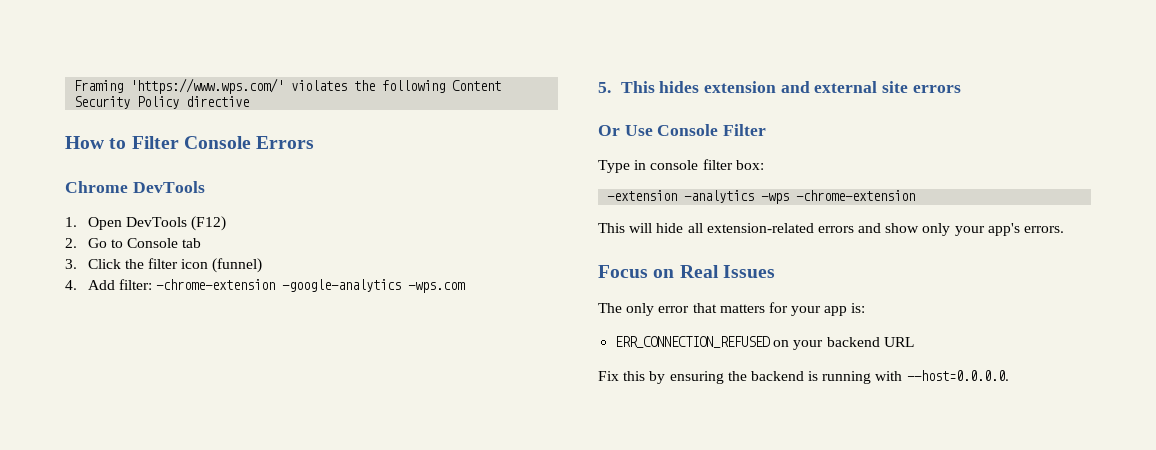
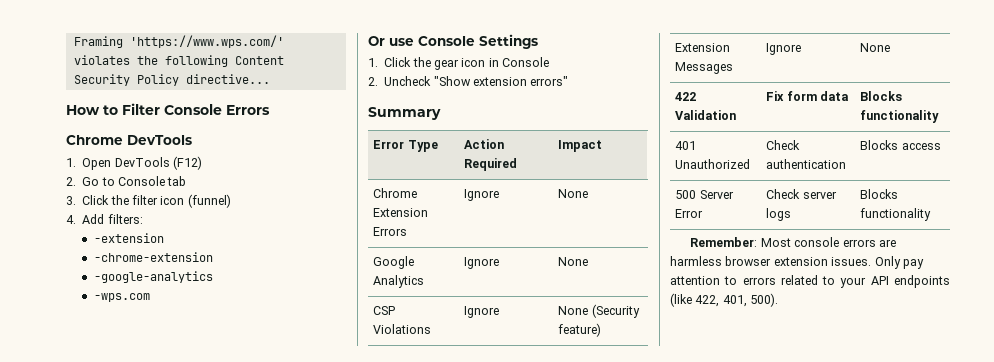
- Framing 'https://www.wps.com/' violates the following Content Security Policy directive
+ Framing 'https://www.wps.com/' violates the following Content Security Policy directive...
- 4. Add filter: -chrome-extension -google-analytics -wps.com
+ 4. Add filters:
+ -extension
+ -chrome-extension
+ -google-analytics
+ -wps.com
- 5. This hides extension and external site errors
- Or Use Console Filter
- Type in console filter box:
- -extension -analytics -wps -chrome-extension
- This will hide all extension-related errors and show only your app's errors.
- Focus on Real Issues
- The only error that matters for your app is:
- ERR_CONNECTION_REFUSED on your backend URL
- Fix this by ensuring the backend is running with --host=0.0.0.0.
+ Or use Console Settings
+ 1. Click the gear icon in Console
+ 2. Uncheck "Show extension errors"
+ Summary
+ Error Type | Action Required | Impact
+ Chrome Extension Errors | Ignore | None
+ Google Analytics | Ignore | None
+ CSP Violations | Ignore | None (Security feature)
+ Extension Messages | Ignore | None
+ 422 Validation | Fix form data | Blocks functionality
+ 401 Unauthorized | Check authentication | Blocks access
+ 500 Server Error | Check server logs | Blocks functionality
+ Remember: Most console errors are harmless browser extension issues. Only pay attention to errors related to your API endpoints (like 422, 401, 500).

